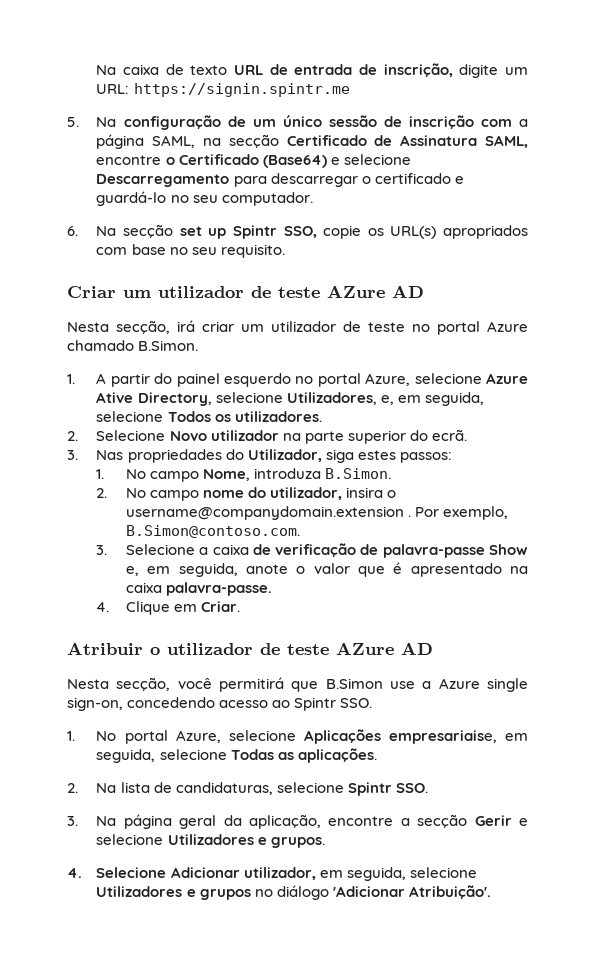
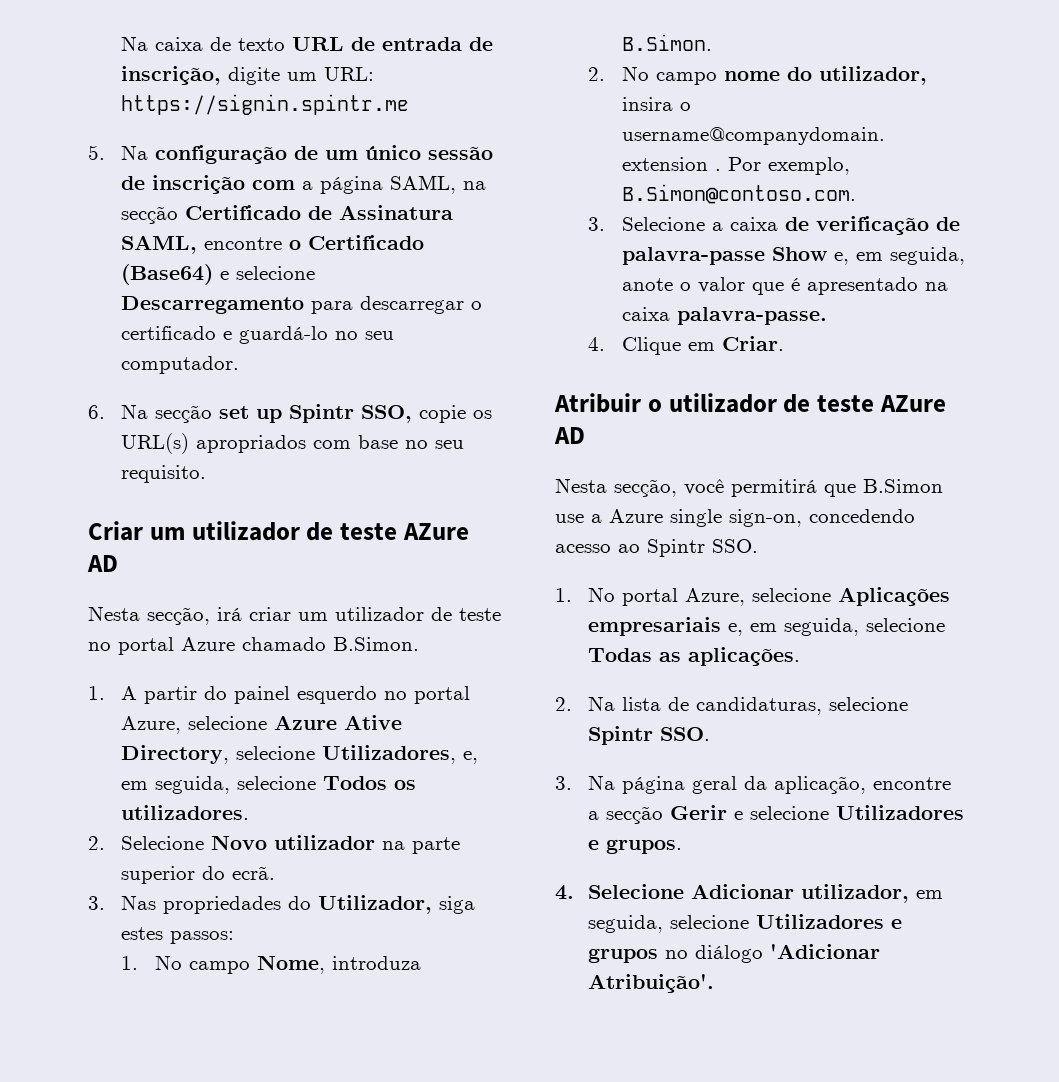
- 1. No portal Azure, selecione Aplicações empresariaise, em seguida, selecione Todas as aplicações.
+ 1. No portal Azure, selecione Aplicações empresariais e, em seguida, selecione Todas as aplicações.

